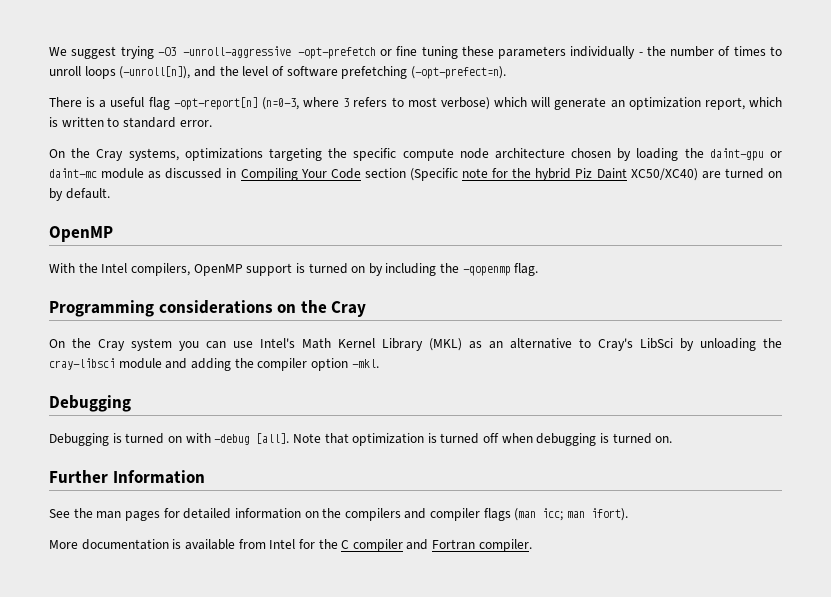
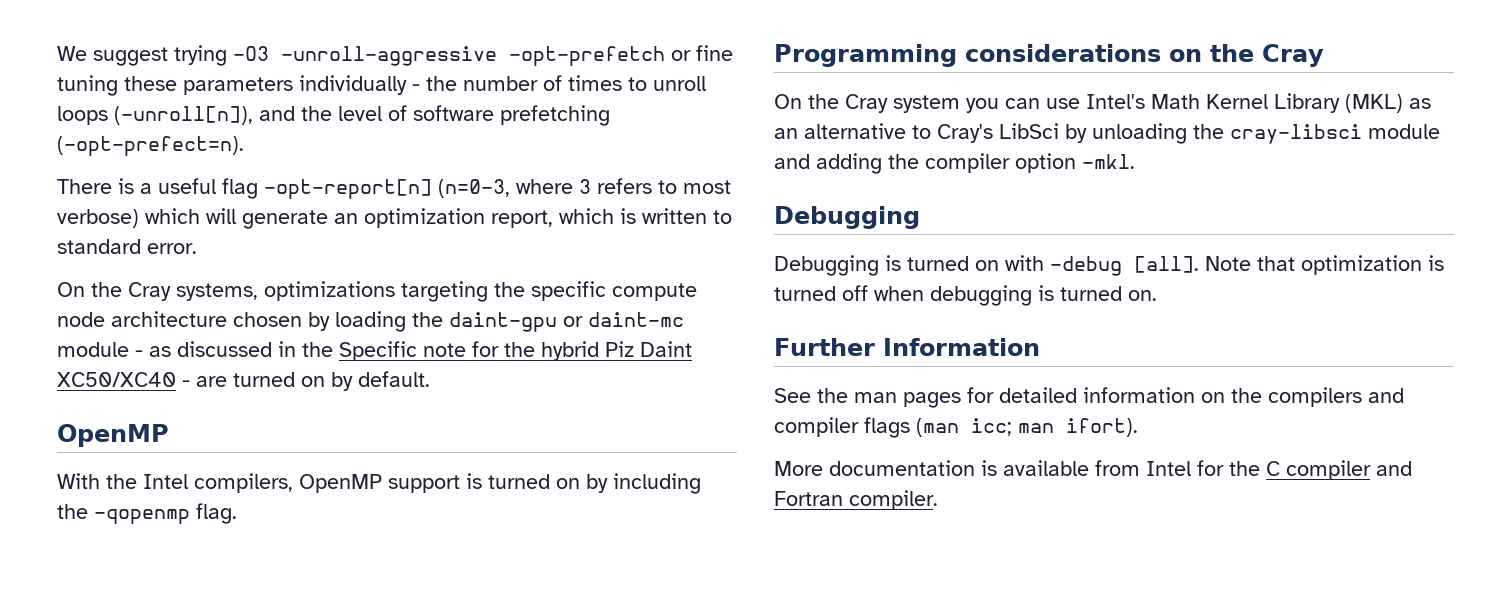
- On the Cray systems, optimizations targeting the specific compute node architecture chosen by loading the daint-gpu or daint-mc module as discussed in Compiling Your Code section (Specific note for the hybrid Piz Daint XC50/XC40) are turned on by default.
+ On the Cray systems, optimizations targeting the specific compute node architecture chosen by loading the daint-gpu or daint-mc module - as discussed in the Specific note for the hybrid Piz Daint XC50/XC40 - are turned on by default.

